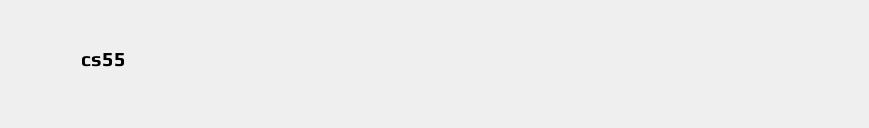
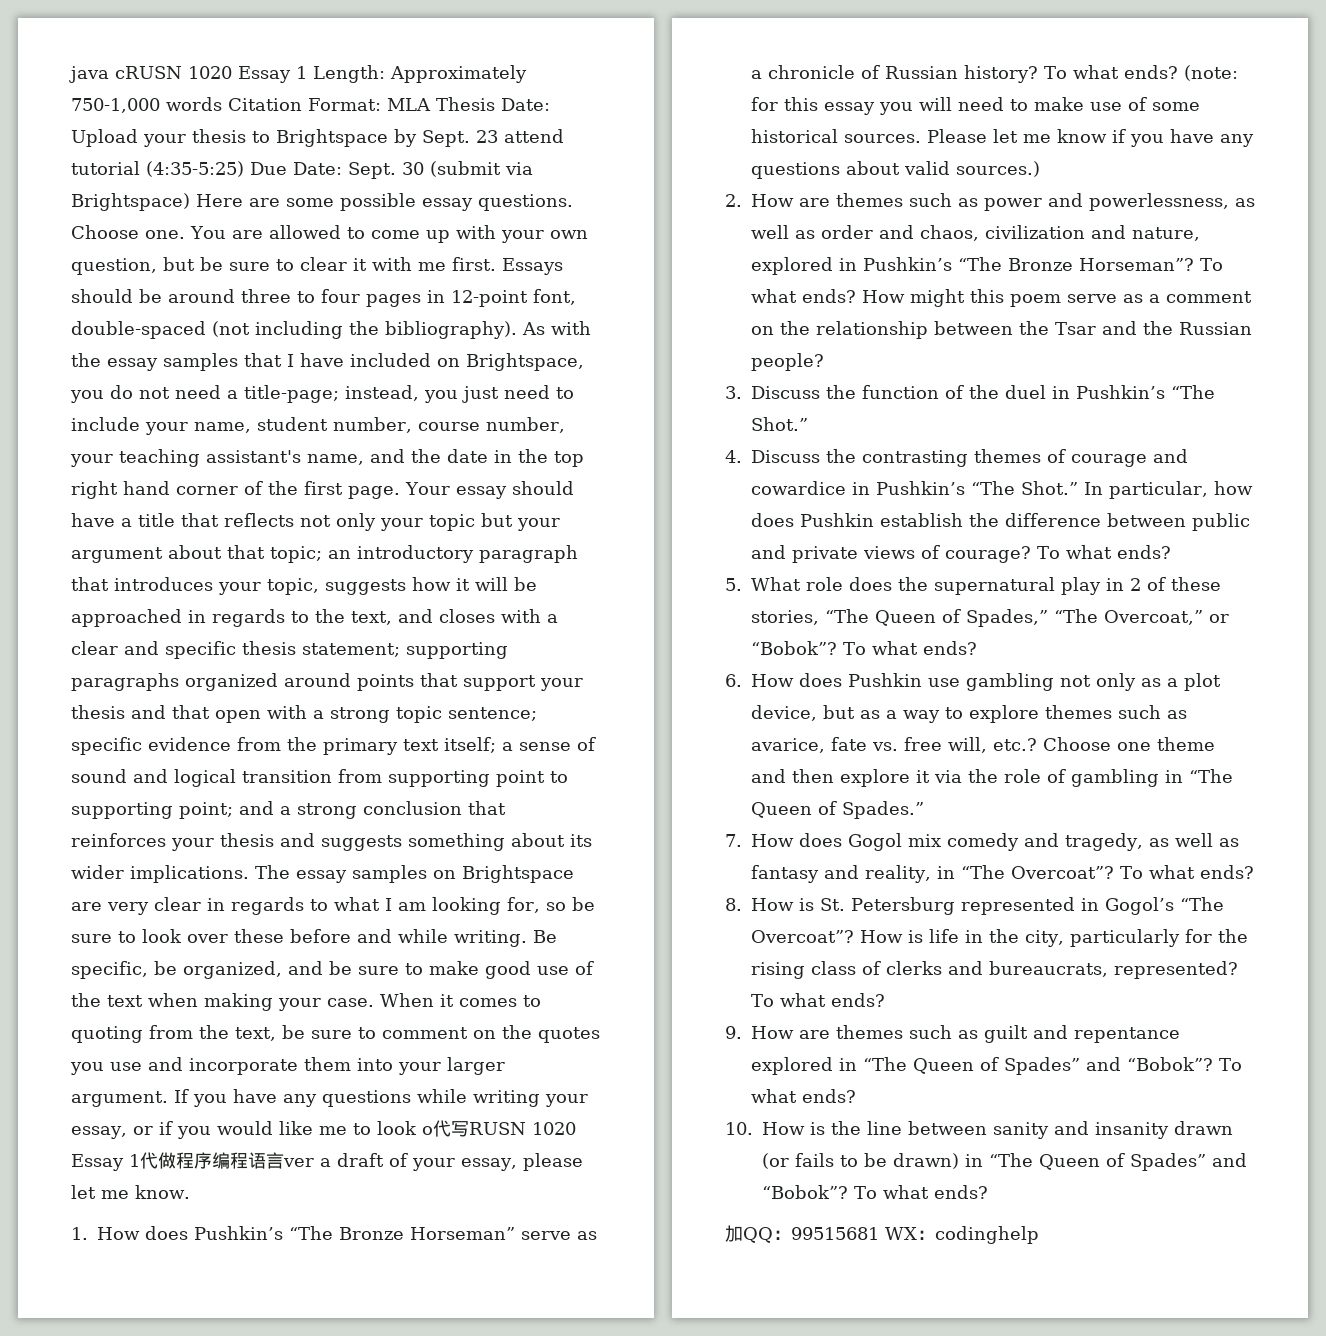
- cs55
+ java cRUSN 1020 Essay 1 Length: Approximately 750-1,000 words Citation Format: MLA Thesis Date: Upload your thesis to Brightspace by Sept. 23 attend tutorial (4:35-5:25) Due Date: Sept. 30 (submit via Brightspace) Here are some possible essay questions. Choose one. You are allowed to come up with your own question, but be sure to clear it with me first. Essays should be around three to four pages in 12-point font, double-spaced (not including the bibliography). As with the essay samples that I have included on Brightspace, you do not need a title-page; instead, you just need to include your name, student number, course number, your teaching assistant's name, and the date in the top right hand corner of the first page. Your essay should have a title that reflects not only your topic but your argument about that topic; an introductory paragraph that introduces your topic, suggests how it will be approached in regards to the text, and closes with a clear and specific thesis statement; supporting paragraphs organized around points that support your thesis and that open with a strong topic sentence; specific evidence from the primary text itself; a sense of sound and logical transition from supporting point to supporting point; and a strong conclusion that reinforces your thesis and suggests something about its wider implications. The essay samples on Brightspace are very clear in regards to what I am looking for, so be sure to look over these before and while writing. Be specific, be organized, and be sure to make good use of the text when making your case. When it comes to quoting from the text, be sure to comment on the quotes you use and incorporate them into your larger argument. If you have any questions while writing your essay, or if you would like me to look o代写RUSN 1020 Essay 1代做程序编程语言ver a draft of your essay, please let me know.
+ 1. How does Pushkin’s “The Bronze Horseman” serve as a chronicle of Russian history? To what ends? (note: for this essay you will need to make use of some historical sources. Please let me know if you have any questions about valid sources.)
+ 2. How are themes such as power and powerlessness, as well as order and chaos, civilization and nature, explored in Pushkin’s “The Bronze Horseman”? To what ends? How might this poem serve as a comment on the relationship between the Tsar and the Russian people?
+ 3. Discuss the function of the duel in Pushkin’s “The Shot.”
+ 4. Discuss the contrasting themes of courage and cowardice in Pushkin’s “The Shot.” In particular, how does Pushkin establish the difference between public and private views of courage? To what ends?
+ 5. What role does the supernatural play in 2 of these stories, “The Queen of Spades,” “The Overcoat,” or “Bobok”? To what ends?
+ 6. How does Pushkin use gambling not only as a plot device, but as a way to explore themes such as avarice, fate vs. free will, etc.? Choose one theme and then explore it via the role of gambling in “The Queen of Spades.”
+ 7. How does Gogol mix comedy and tragedy, as well as fantasy and reality, in “The Overcoat”? To what ends?
+ 8. How is St. Petersburg represented in Gogol’s “The Overcoat”? How is life in the city, particularly for the rising class of clerks and bureaucrats, represented? To what ends?
+ 9. How are themes such as guilt and repentance explored in “The Queen of Spades” and “Bobok”? To what ends?
+ 10. How is the line between sanity and insanity drawn (or fails to be drawn) in “The Queen of Spades” and “Bobok”? To what ends?
+ 加QQ：99515681 WX：codinghelp

